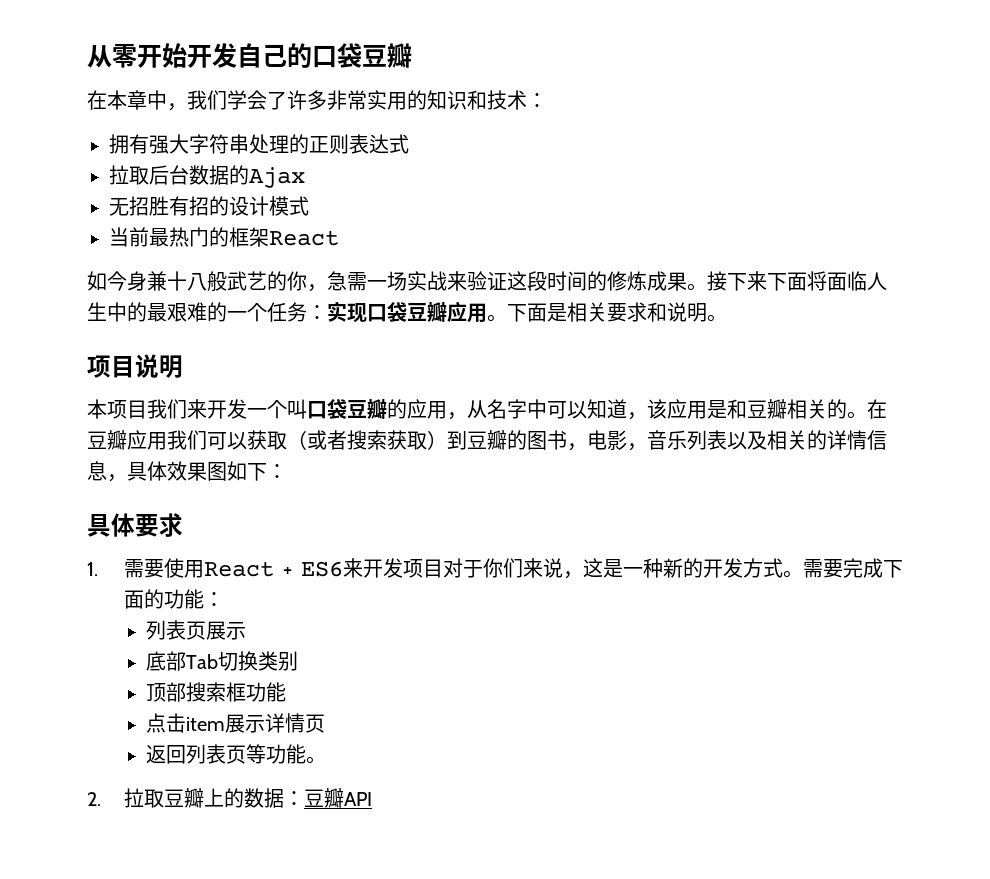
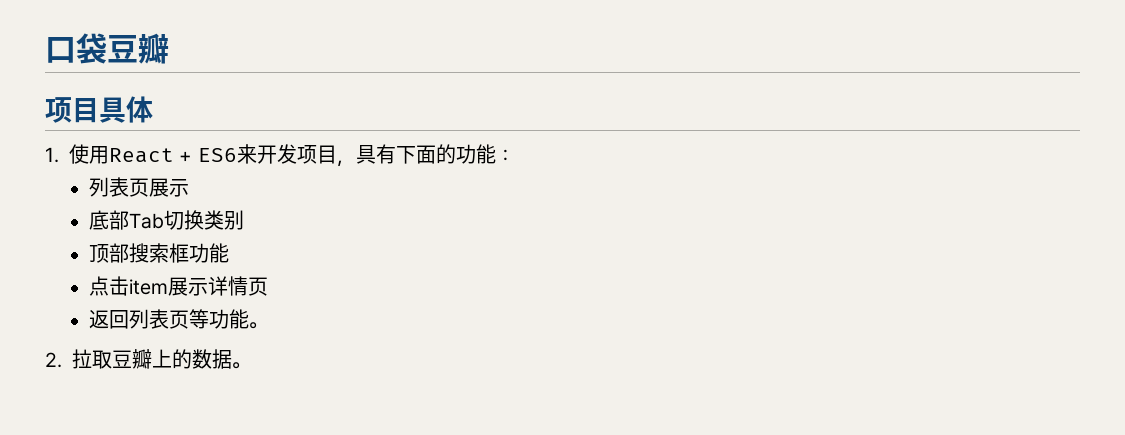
- 从零开始开发自己的口袋豆瓣
- 在本章中，我们学会了许多非常实用的知识和技术：
- 拥有强大字符串处理的正则表达式
- 拉取后台数据的Ajax
- 无招胜有招的设计模式
- 当前最热门的框架React
- 如今身兼十八般武艺的你，急需一场实战来验证这段时间的修炼成果。接下来下面将面临人生中的最艰难的一个任务：实现口袋豆瓣应用。下面是相关要求和说明。
- 项目说明
- 本项目我们来开发一个叫口袋豆瓣的应用，从名字中可以知道，该应用是和豆瓣相关的。在豆瓣应用我们可以获取（或者搜索获取）到豆瓣的图书，电影，音乐列表以及相关的详情信息，具体效果图如下：
- 具体要求
+ 口袋豆瓣
+ 项目具体
- 1.需要使用React + ES6来开发项目对于你们来说，这是一种新的开发方式。需要完成下面的功能：
+ 1.使用React + ES6来开发项目，具有下面的功能：
- 2.拉取豆瓣上的数据：豆瓣API
+ 2.拉取豆瓣上的数据。

